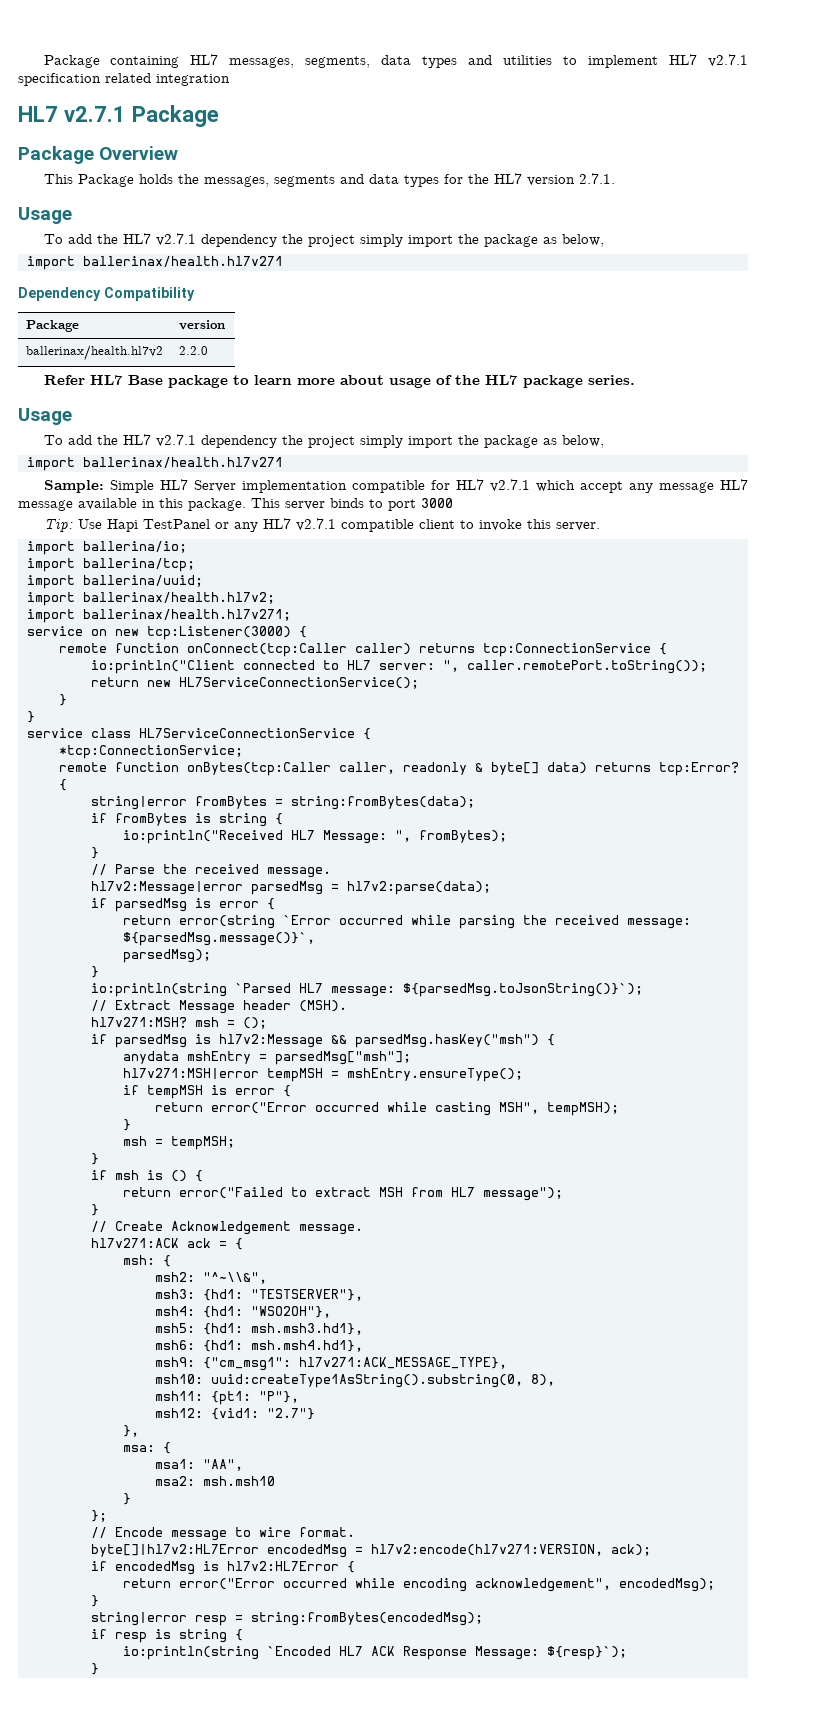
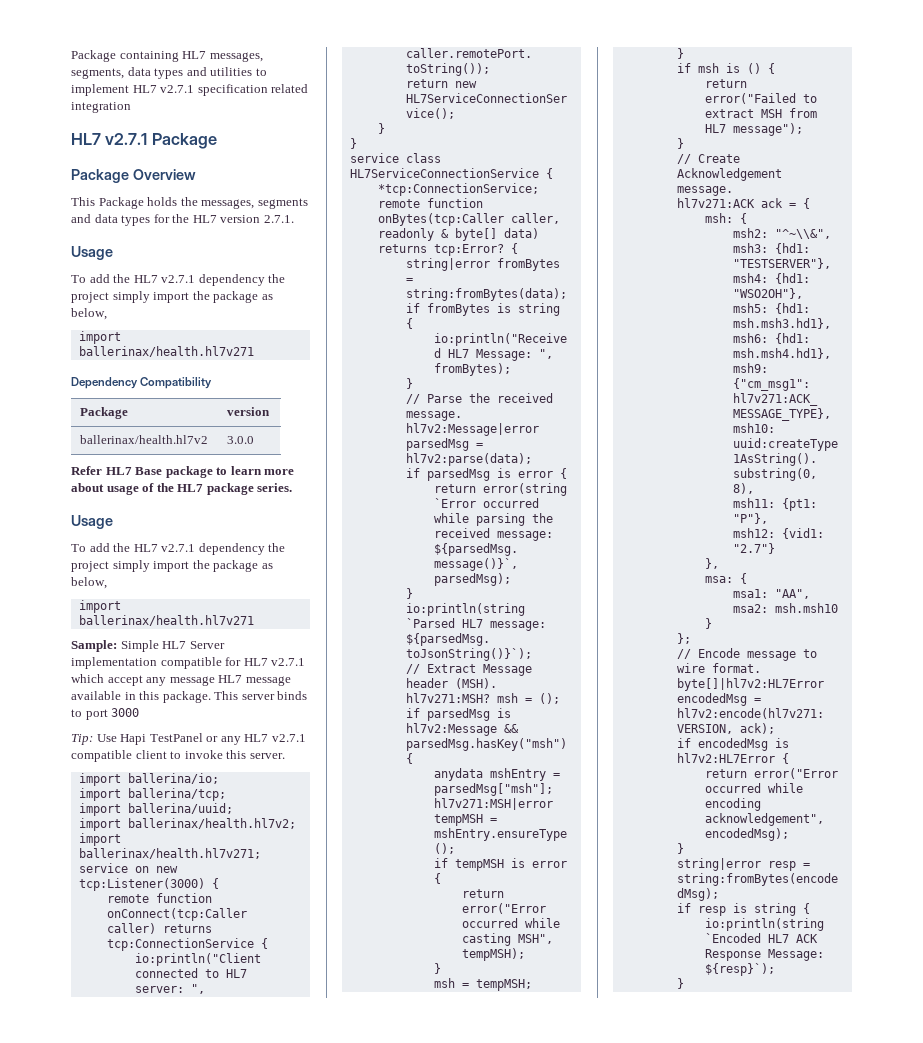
- ballerinax/health.hl7v2 | 2.2.0
+ ballerinax/health.hl7v2 | 3.0.0

